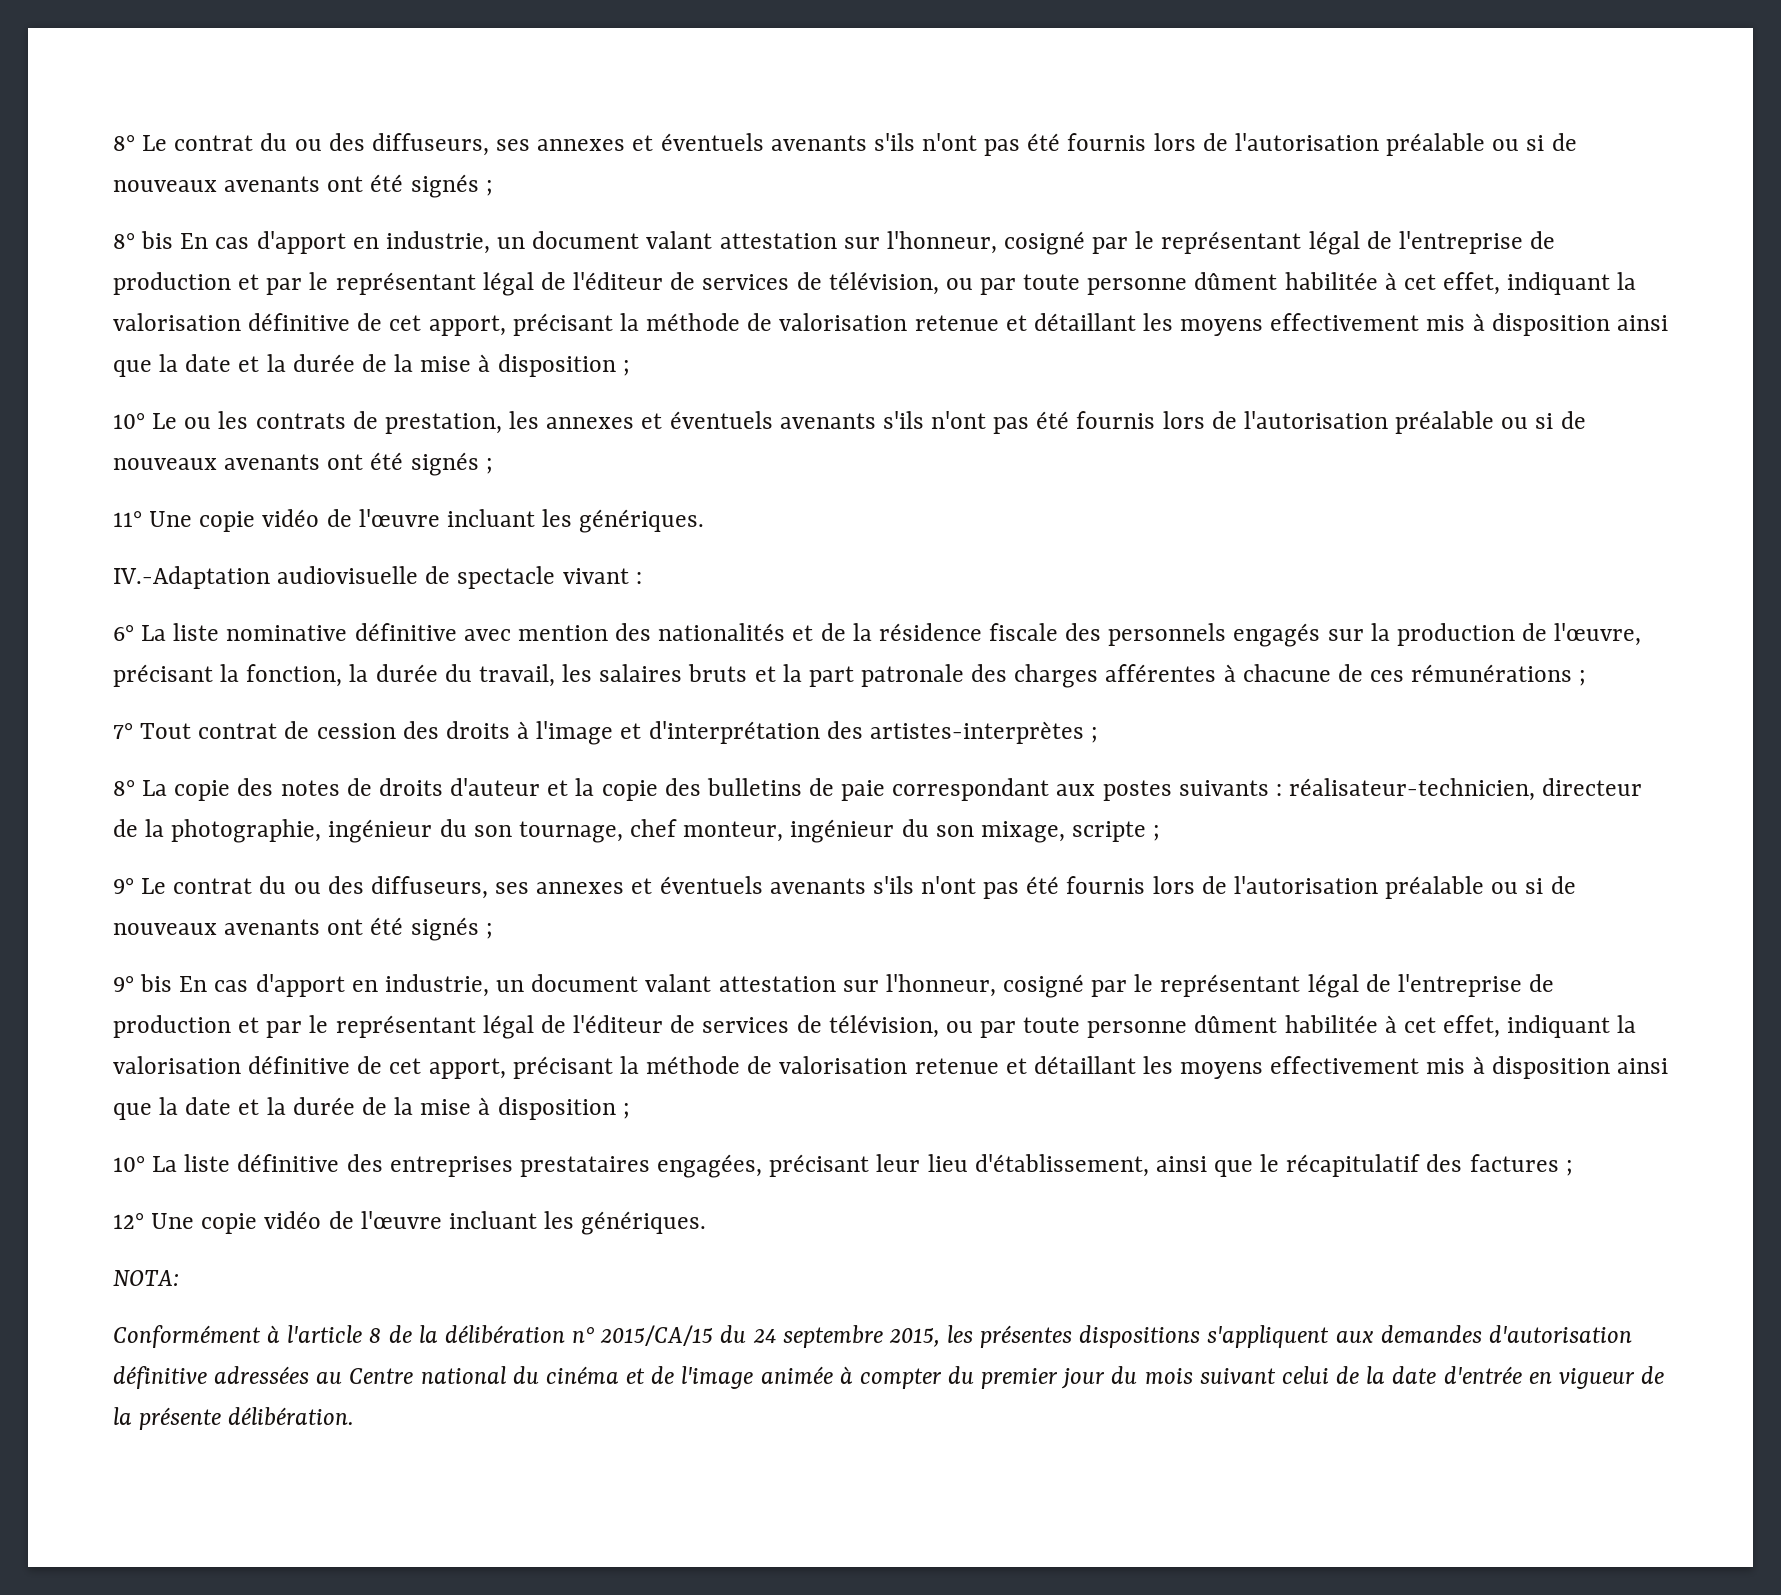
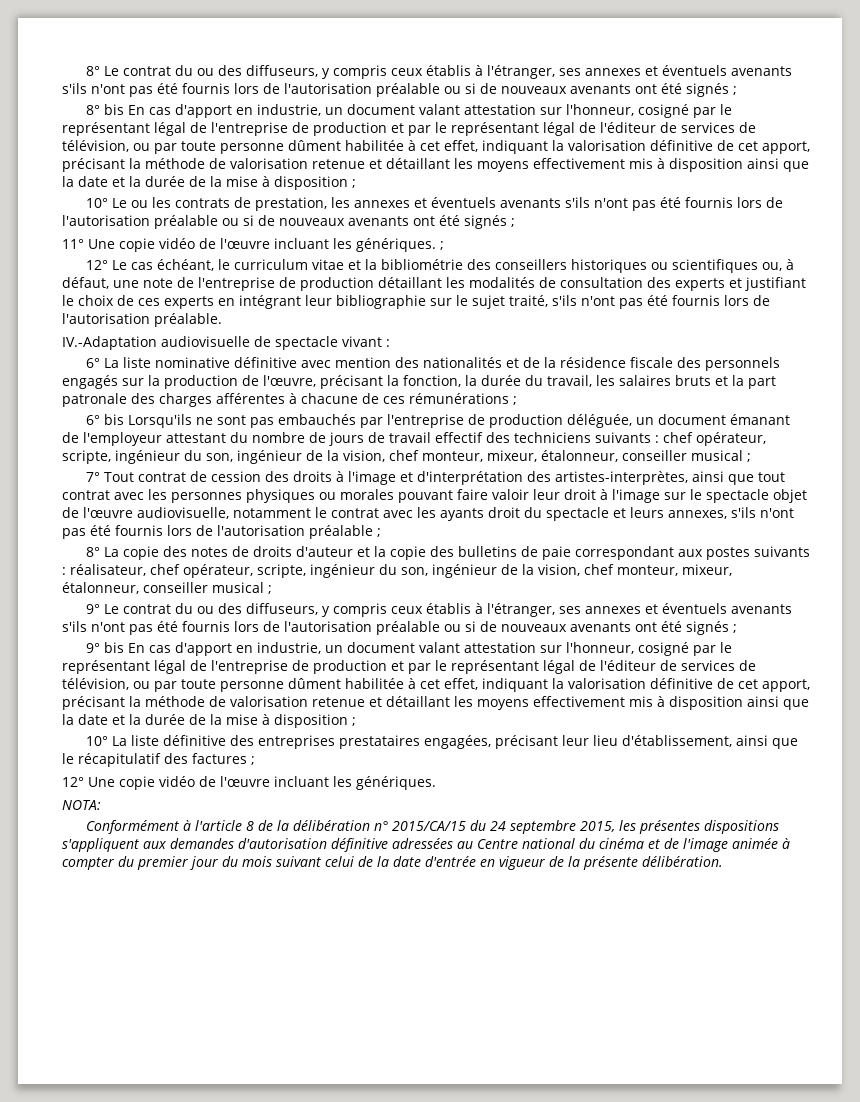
- 8° Le contrat du ou des diffuseurs, ses annexes et éventuels avenants s'ils n'ont pas été fournis lors de l'autorisation préalable ou si de nouveaux avenants ont été signés ;
+ 8° Le contrat du ou des diffuseurs, y compris ceux établis à l'étranger, ses annexes et éventuels avenants s'ils n'ont pas été fournis lors de l'autorisation préalable ou si de nouveaux avenants ont été signés ;
- 11° Une copie vidéo de l'œuvre incluant les génériques.
+ 11° Une copie vidéo de l'œuvre incluant les génériques. ;
+ 12° Le cas échéant, le curriculum vitae et la bibliométrie des conseillers historiques ou scientifiques ou, à défaut, une note de l'entreprise de production détaillant les modalités de consultation des experts et justifiant le choix de ces experts en intégrant leur bibliographie sur le sujet traité, s'ils n'ont pas été fournis lors de l'autorisation préalable.
+ 6° bis Lorsqu'ils ne sont pas embauchés par l'entreprise de production déléguée, un document émanant de l'employeur attestant du nombre de jours de travail effectif des techniciens suivants : chef opérateur, scripte, ingénieur du son, ingénieur de la vision, chef monteur, mixeur, étalonneur, conseiller musical ;
- 7° Tout contrat de cession des droits à l'image et d'interprétation des artistes-interprètes ;
+ 7° Tout contrat de cession des droits à l'image et d'interprétation des artistes-interprètes, ainsi que tout contrat avec les personnes physiques ou morales pouvant faire valoir leur droit à l'image sur le spectacle objet de l'œuvre audiovisuelle, notamment le contrat avec les ayants droit du spectacle et leurs annexes, s'ils n'ont pas été fournis lors de l'autorisation préalable ;
- 8° La copie des notes de droits d'auteur et la copie des bulletins de paie correspondant aux postes suivants : réalisateur-technicien, directeur de la photographie, ingénieur du son tournage, chef monteur, ingénieur du son mixage, scripte ;
+ 8° La copie des notes de droits d'auteur et la copie des bulletins de paie correspondant aux postes suivants : réalisateur, chef opérateur, scripte, ingénieur du son, ingénieur de la vision, chef monteur, mixeur, étalonneur, conseiller musical ;
- 9° Le contrat du ou des diffuseurs, ses annexes et éventuels avenants s'ils n'ont pas été fournis lors de l'autorisation préalable ou si de nouveaux avenants ont été signés ;
+ 9° Le contrat du ou des diffuseurs, y compris ceux établis à l'étranger, ses annexes et éventuels avenants s'ils n'ont pas été fournis lors de l'autorisation préalable ou si de nouveaux avenants ont été signés ;

